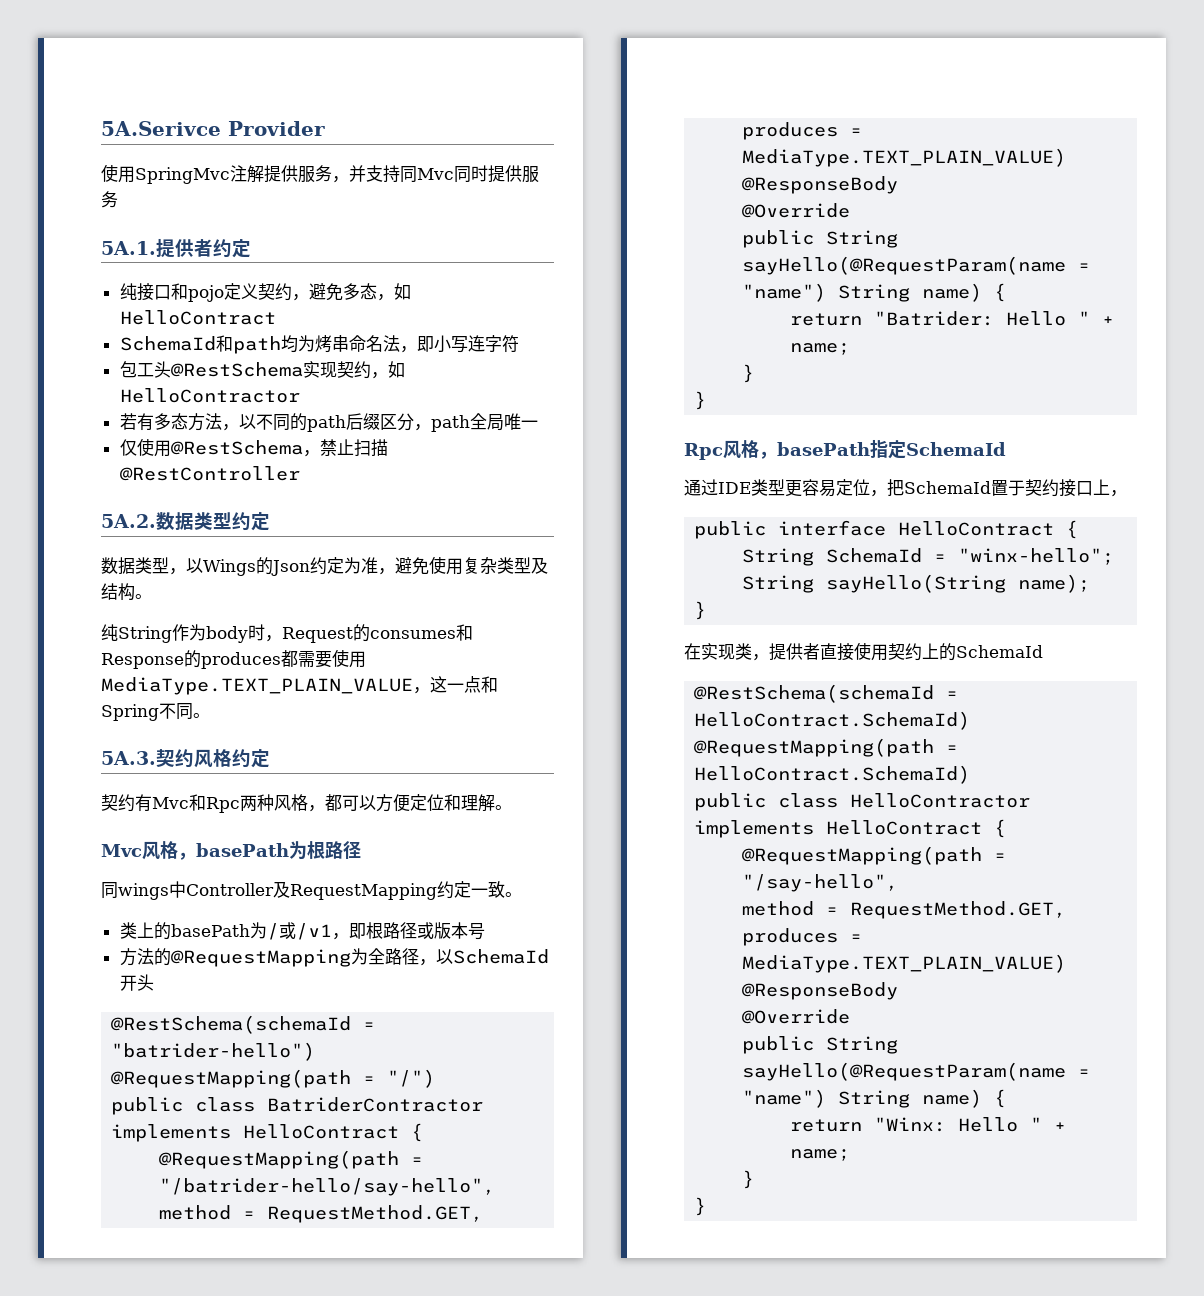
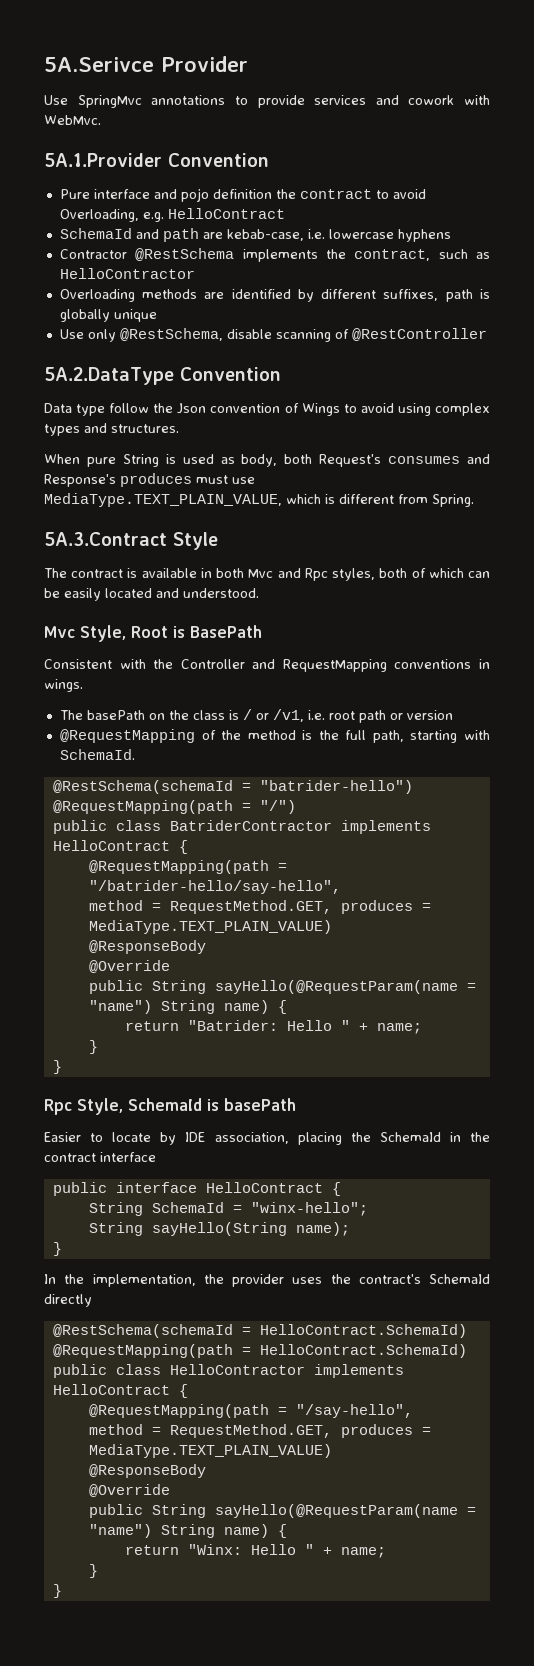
- 使用SpringMvc注解提供服务，并支持同Mvc同时提供服务
- 5A.1.提供者约定
- 纯接口和pojo定义契约，避免多态，如HelloContract
- SchemaId和path均为烤串命名法，即小写连字符
- 包工头@RestSchema实现契约，如HelloContractor
- 若有多态方法，以不同的path后缀区分，path全局唯一
- 仅使用@RestSchema，禁止扫描@RestController
- 5A.2.数据类型约定
- 数据类型，以Wings的Json约定为准，避免使用复杂类型及结构。
- 纯String作为body时，Request的consumes和Response的produces都需要使用MediaType.TEXT_PLAIN_VALUE，这一点和Spring不同。
- 5A.3.契约风格约定
- 契约有Mvc和Rpc两种风格，都可以方便定位和理解。
- Mvc风格，basePath为根路径
- 同wings中Controller及RequestMapping约定一致。
- 类上的basePath为/或/v1，即根路径或版本号
- 方法的@RequestMapping为全路径，以SchemaId开头
+ Use SpringMvc annotations to provide services and cowork with WebMvc.
+ 5A.1.Provider Convention
+ Pure interface and pojo definition the contract to avoid Overloading, e.g. HelloContract
+ SchemaId and path are kebab-case, i.e. lowercase hyphens
+ Contractor @RestSchema implements the contract, such as HelloContractor
+ Overloading methods are identified by different suffixes, path is globally unique
+ Use only @RestSchema, disable scanning of @RestController
+ 5A.2.DataType Convention
+ Data type follow the Json convention of Wings to avoid using complex types and structures.
+ When pure String is used as body, both Request's consumes and Response's produces must use MediaType.TEXT_PLAIN_VALUE, which is different from Spring.
+ 5A.3.Contract Style
+ The contract is available in both Mvc and Rpc styles, both of which can be easily located and understood.
+ Mvc Style, Root is BasePath
+ Consistent with the Controller and RequestMapping conventions in wings.
+ The basePath on the class is / or /v1, i.e. root path or version
+ @RequestMapping of the method is the full path, starting with SchemaId.
- Rpc风格，basePath指定SchemaId
- 通过IDE类型更容易定位，把SchemaId置于契约接口上，
+ Rpc Style, SchemaId is basePath
+ Easier to locate by IDE association, placing the SchemaId in the contract interface
- 在实现类，提供者直接使用契约上的SchemaId
+ In the implementation, the provider uses the contract's SchemaId directly

